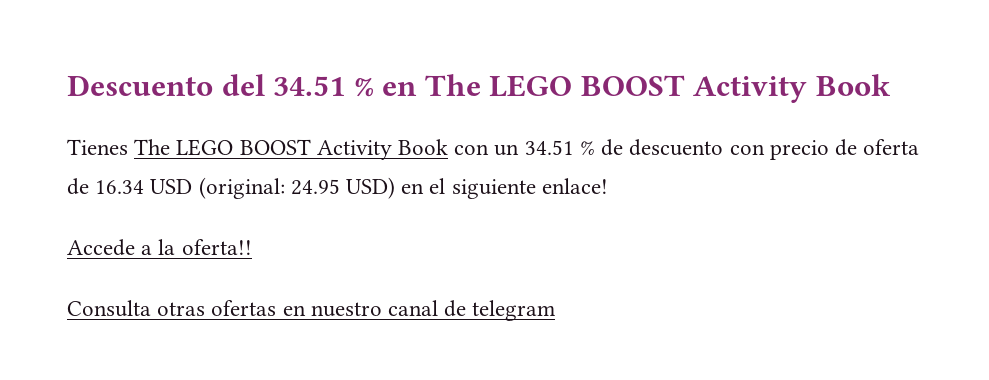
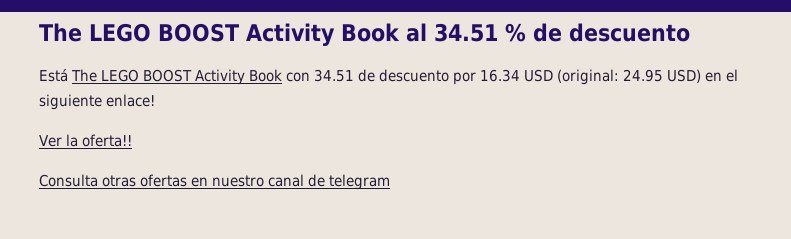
- Descuento del 34.51 % en The LEGO BOOST Activity Book
- Tienes The LEGO BOOST Activity Book con un 34.51 % de descuento con precio de oferta de 16.34 USD (original: 24.95 USD) en el siguiente enlace!
+ The LEGO BOOST Activity Book al 34.51 % de descuento
+ Está The LEGO BOOST Activity Book con 34.51 de descuento por 16.34 USD (original: 24.95 USD) en el siguiente enlace!
- Accede a la oferta!!
+ Ver la oferta!!

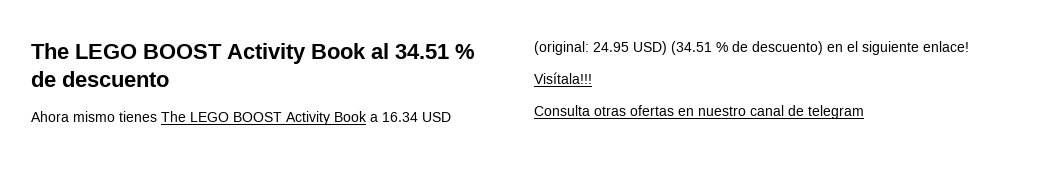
- Está The LEGO BOOST Activity Book con 34.51 de descuento por 16.34 USD (original: 24.95 USD) en el siguiente enlace!
+ Ahora mismo tienes The LEGO BOOST Activity Book a 16.34 USD (original: 24.95 USD) (34.51 % de descuento) en el siguiente enlace!
- Ver la oferta!!
+ Visítala!!!

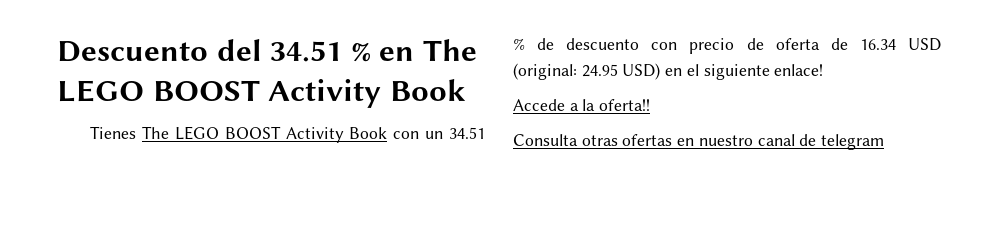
- The LEGO BOOST Activity Book al 34.51 % de descuento
- Ahora mismo tienes The LEGO BOOST Activity Book a 16.34 USD (original: 24.95 USD) (34.51 % de descuento) en el siguiente enlace!
+ Descuento del 34.51 % en The LEGO BOOST Activity Book
+ Tienes The LEGO BOOST Activity Book con un 34.51 % de descuento con precio de oferta de 16.34 USD (original: 24.95 USD) en el siguiente enlace!
- Visítala!!!
+ Accede a la oferta!!

